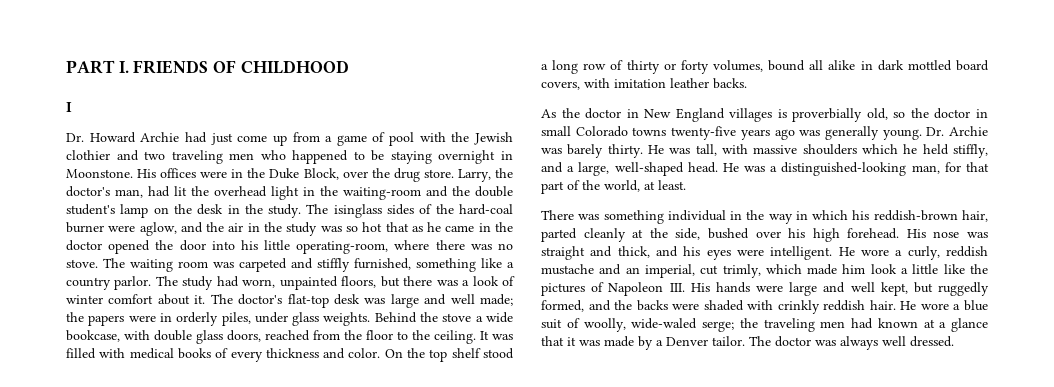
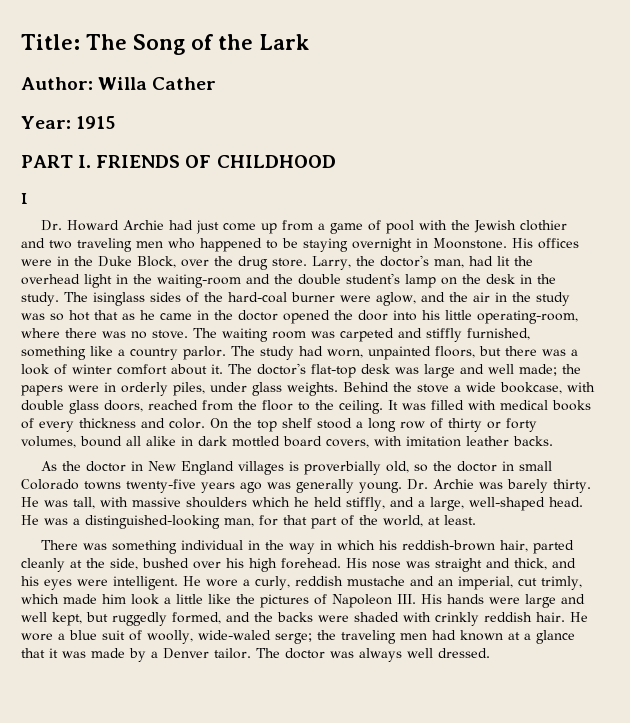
+ Title: The Song of the Lark
+ Author: Willa Cather
+ Year: 1915

